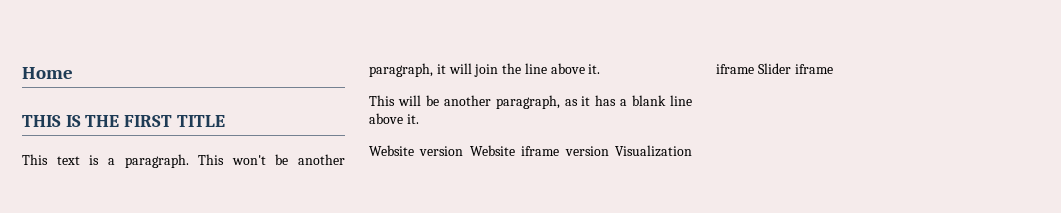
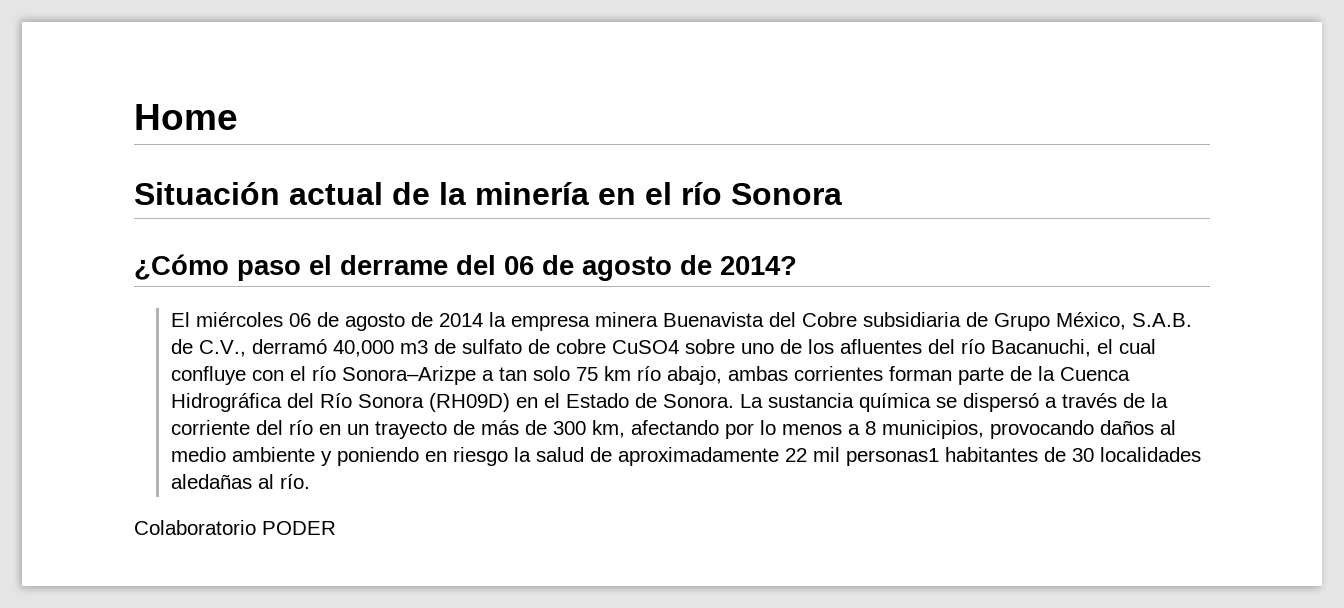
- THIS IS THE FIRST TITLE
- This text is a paragraph. This won't be another paragraph, it will join the line above it.
- This will be another paragraph, as it has a blank line above it.
- Website version Website iframe version Visualization iframe Slider iframe
+ Situación actual de la minería en el río Sonora
+ ¿Cómo paso el derrame del 06 de agosto de 2014?
+ El miércoles 06 de agosto de 2014 la empresa minera Buenavista del Cobre subsidiaria de Grupo México, S.A.B. de C.V., derramó 40,000 m3 de sulfato de cobre CuSO4 sobre uno de los afluentes del río Bacanuchi, el cual confluye con el río Sonora–Arizpe a tan solo 75 km río abajo, ambas corrientes forman parte de la Cuenca Hidrográfica del Río Sonora (RH09D) en el Estado de Sonora. La sustancia química se dispersó a través de la corriente del río en un trayecto de más de 300 km, afectando por lo menos a 8 municipios, provocando daños al medio ambiente y poniendo en riesgo la salud de aproximadamente 22 mil personas1 habitantes de 30 localidades aledañas al río.
+ Colaboratorio PODER

